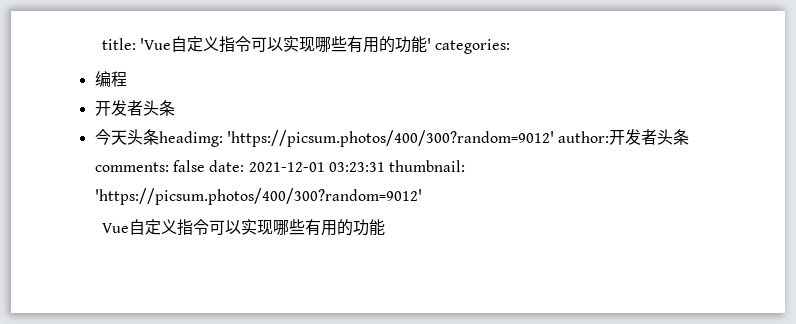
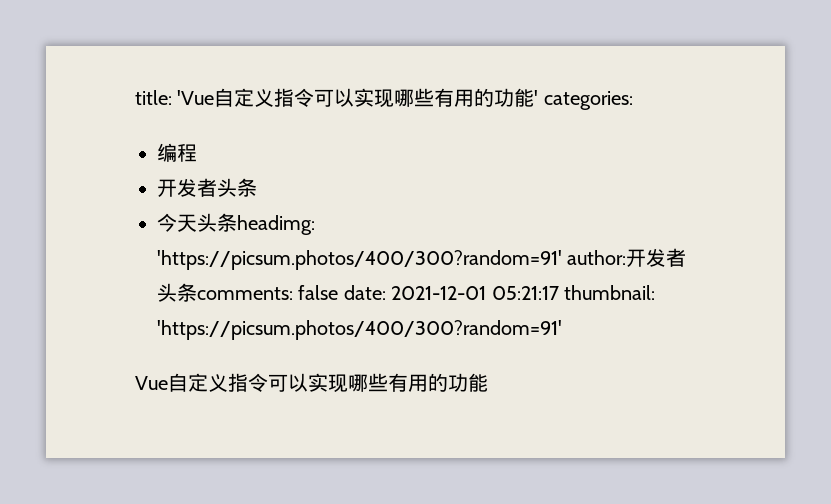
- 今天头条headimg: 'https://picsum.photos/400/300?random=9012' author:开发者头条comments: false date: 2021-12-01 03:23:31 thumbnail: 'https://picsum.photos/400/300?random=9012'
+ 今天头条headimg: 'https://picsum.photos/400/300?random=91' author:开发者头条comments: false date: 2021-12-01 05:21:17 thumbnail: 'https://picsum.photos/400/300?random=91'

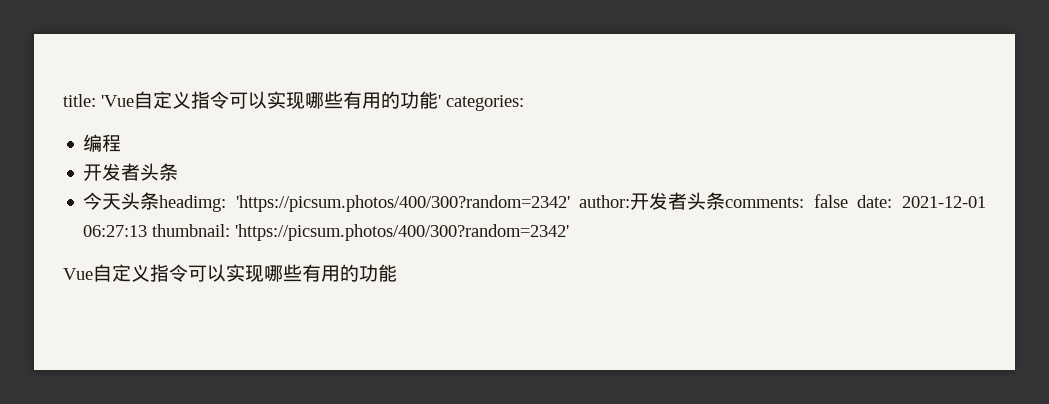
- 今天头条headimg: 'https://picsum.photos/400/300?random=91' author:开发者头条comments: false date: 2021-12-01 05:21:17 thumbnail: 'https://picsum.photos/400/300?random=91'
+ 今天头条headimg: 'https://picsum.photos/400/300?random=2342' author:开发者头条comments: false date: 2021-12-01 06:27:13 thumbnail: 'https://picsum.photos/400/300?random=2342'

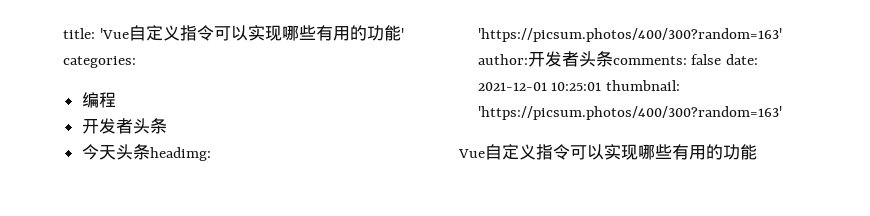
- 今天头条headimg: 'https://picsum.photos/400/300?random=2342' author:开发者头条comments: false date: 2021-12-01 06:27:13 thumbnail: 'https://picsum.photos/400/300?random=2342'
+ 今天头条headimg: 'https://picsum.photos/400/300?random=163' author:开发者头条comments: false date: 2021-12-01 10:25:01 thumbnail: 'https://picsum.photos/400/300?random=163'

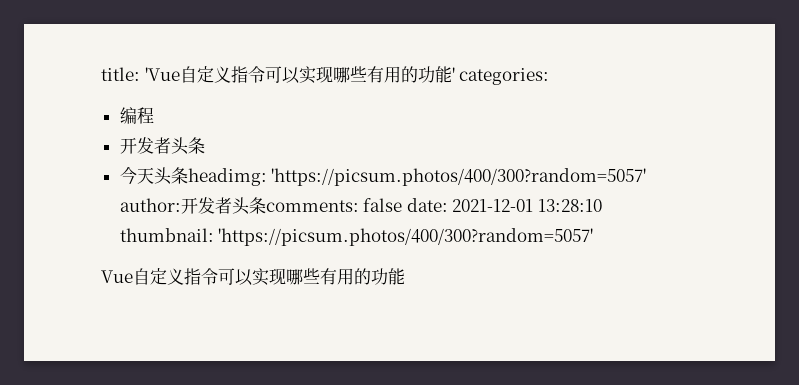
- 今天头条headimg: 'https://picsum.photos/400/300?random=163' author:开发者头条comments: false date: 2021-12-01 10:25:01 thumbnail: 'https://picsum.photos/400/300?random=163'
+ 今天头条headimg: 'https://picsum.photos/400/300?random=5057' author:开发者头条comments: false date: 2021-12-01 13:28:10 thumbnail: 'https://picsum.photos/400/300?random=5057'

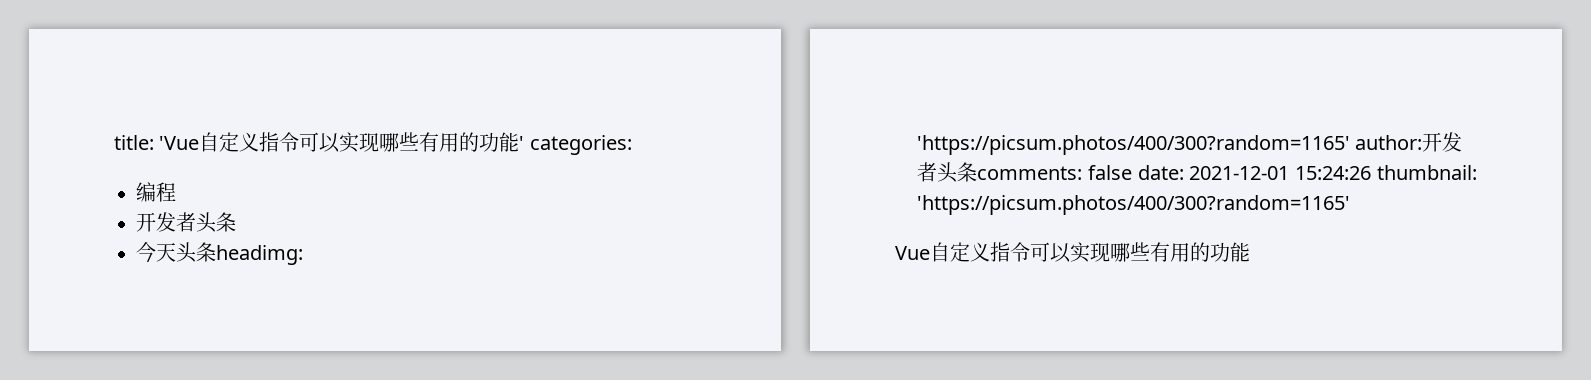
- 今天头条headimg: 'https://picsum.photos/400/300?random=5057' author:开发者头条comments: false date: 2021-12-01 13:28:10 thumbnail: 'https://picsum.photos/400/300?random=5057'
+ 今天头条headimg: 'https://picsum.photos/400/300?random=1165' author:开发者头条comments: false date: 2021-12-01 15:24:26 thumbnail: 'https://picsum.photos/400/300?random=1165'

